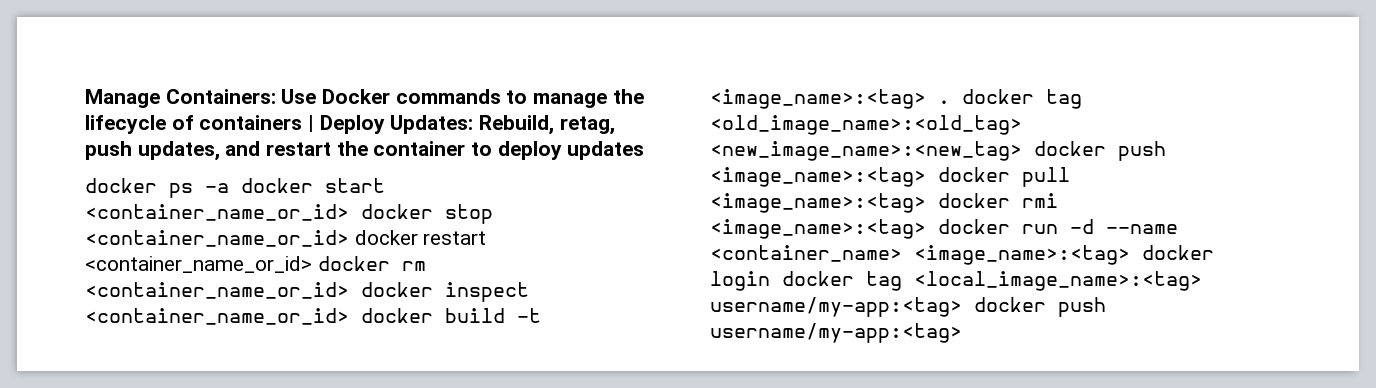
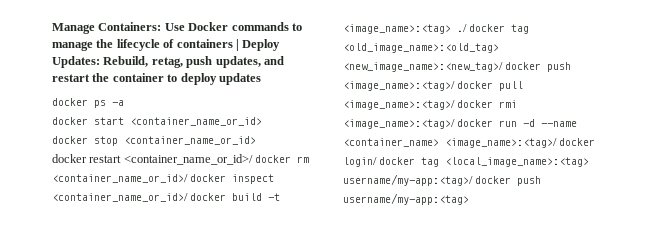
- docker ps -a docker start <container_name_or_id> docker stop <container_name_or_id> docker restart <container_name_or_id> docker rm <container_name_or_id> docker inspect <container_name_or_id> docker build -t <image_name>:<tag> . docker tag <old_image_name>:<old_tag> <new_image_name>:<new_tag> docker push <image_name>:<tag> docker pull <image_name>:<tag> docker rmi <image_name>:<tag> docker run -d --name <container_name> <image_name>:<tag> docker login docker tag <local_image_name>:<tag> username/my-app:<tag> docker push username/my-app:<tag>
+ docker ps -a
+ docker start <container_name_or_id>
+ docker stop <container_name_or_id>
+ docker restart <container_name_or_id>/ docker rm <container_name_or_id>/ docker inspect <container_name_or_id>/ docker build -t <image_name>:<tag> ./ docker tag <old_image_name>:<old_tag> <new_image_name>:<new_tag>/ docker push <image_name>:<tag>/ docker pull <image_name>:<tag>/ docker rmi <image_name>:<tag>/ docker run -d --name <container_name> <image_name>:<tag>/ docker login/ docker tag <local_image_name>:<tag> username/my-app:<tag>/ docker push username/my-app:<tag>

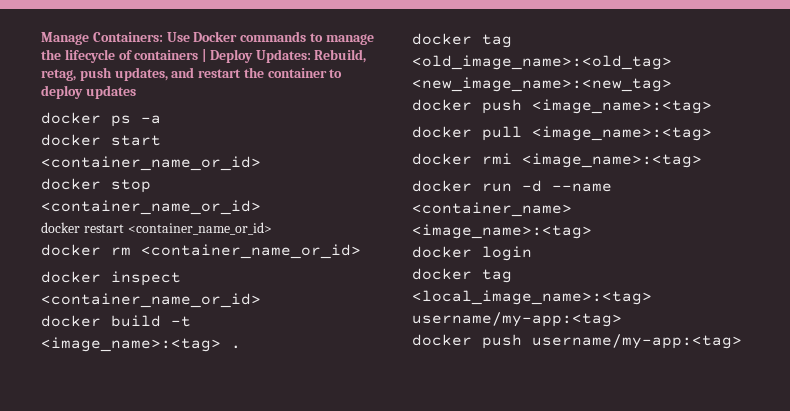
- docker restart <container_name_or_id>/ docker rm <container_name_or_id>/ docker inspect <container_name_or_id>/ docker build -t <image_name>:<tag> ./ docker tag <old_image_name>:<old_tag> <new_image_name>:<new_tag>/ docker push <image_name>:<tag>/ docker pull <image_name>:<tag>/ docker rmi <image_name>:<tag>/ docker run -d --name <container_name> <image_name>:<tag>/ docker login/ docker tag <local_image_name>:<tag> username/my-app:<tag>/ docker push username/my-app:<tag>
+ docker restart <container_name_or_id>
+ docker rm <container_name_or_id>
+ docker inspect <container_name_or_id>
+ docker build -t <image_name>:<tag> .
+ docker tag <old_image_name>:<old_tag> <new_image_name>:<new_tag>
+ docker push <image_name>:<tag>
+ docker pull <image_name>:<tag>
+ docker rmi <image_name>:<tag>
+ docker run -d --name <container_name> <image_name>:<tag>
+ docker login
+ docker tag <local_image_name>:<tag> username/my-app:<tag>
+ docker push username/my-app:<tag>

